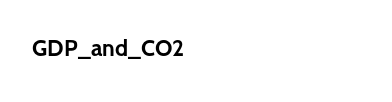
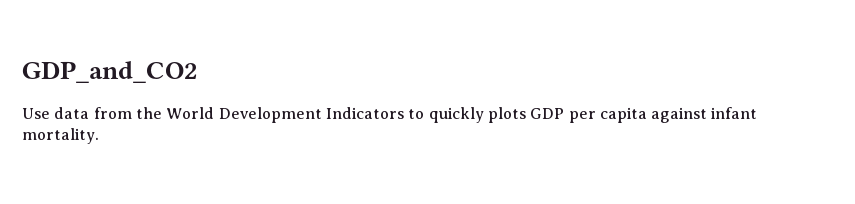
+ Use data from the World Development Indicators to quickly plots GDP per capita against infant mortality.

